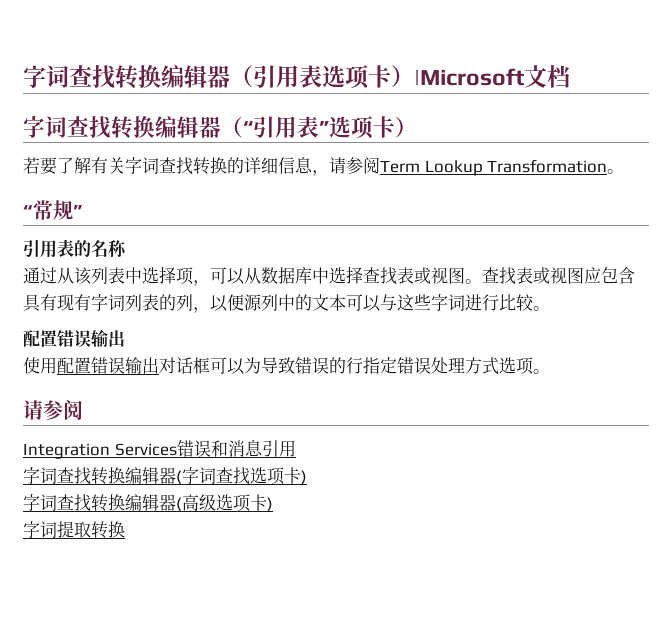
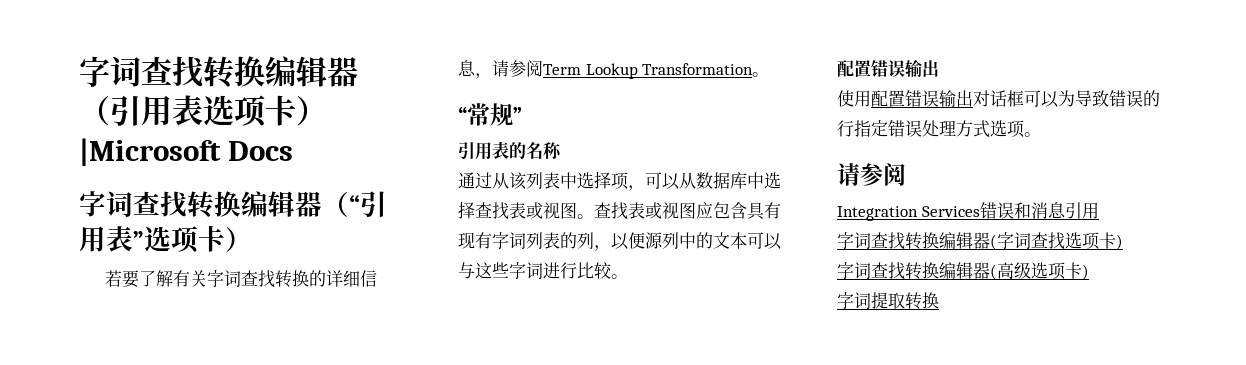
- 字词查找转换编辑器（引用表选项卡）|Microsoft文档
+ 字词查找转换编辑器（引用表选项卡）|Microsoft Docs

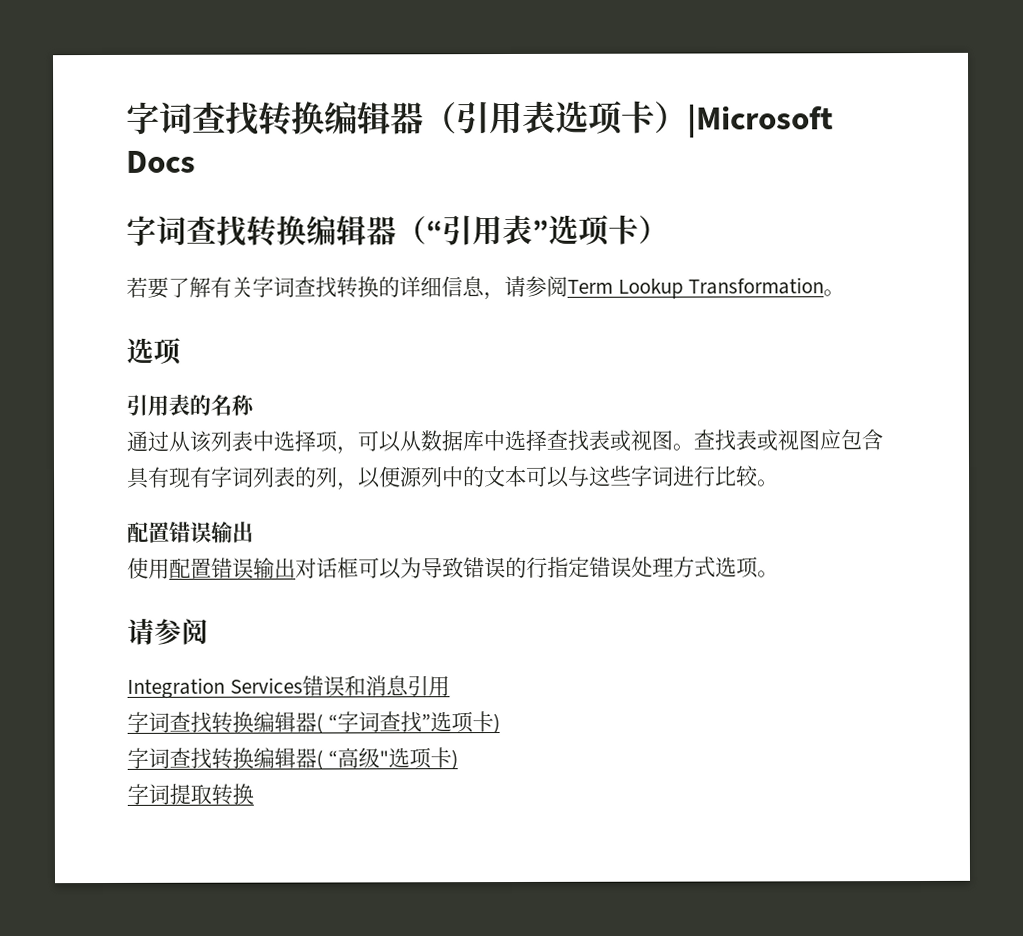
  若要了解有关字词查找转换的详细信息，请参阅Term Lookup Transformation。
- “常规”
+ 选项
- 字词查找转换编辑器(字词查找选项卡)
+ 字词查找转换编辑器( “字词查找”选项卡)
- 字词查找转换编辑器(高级选项卡)
+ 字词查找转换编辑器( “高级"选项卡)

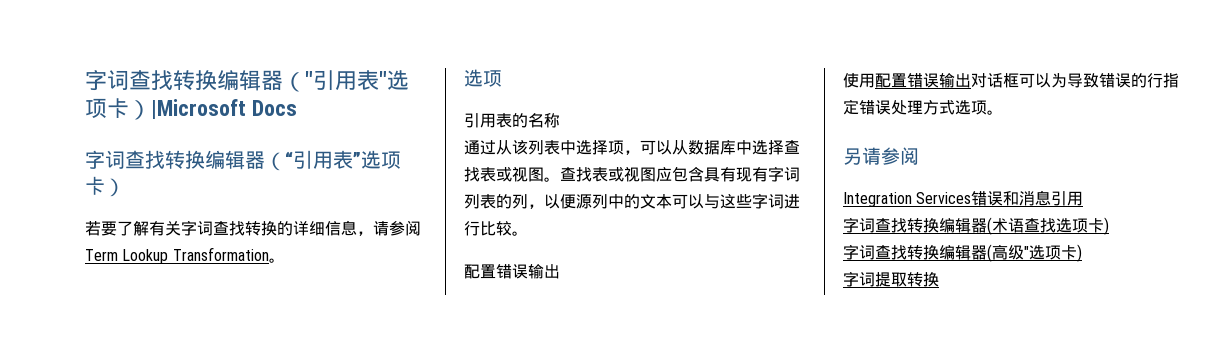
- 字词查找转换编辑器（引用表选项卡）|Microsoft Docs
+ 字词查找转换编辑器（"引用表"选项卡）|Microsoft Docs
  使用配置错误输出对话框可以为导致错误的行指定错误处理方式选项。
- 请参阅
+ 另请参阅
- 字词查找转换编辑器( “字词查找”选项卡)
+ 字词查找转换编辑器(术语查找选项卡)
- 字词查找转换编辑器( “高级"选项卡)
+ 字词查找转换编辑器(高级"选项卡)

